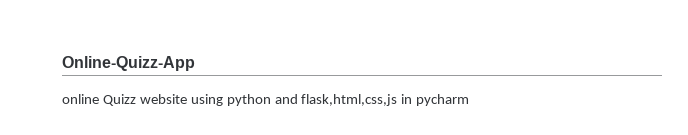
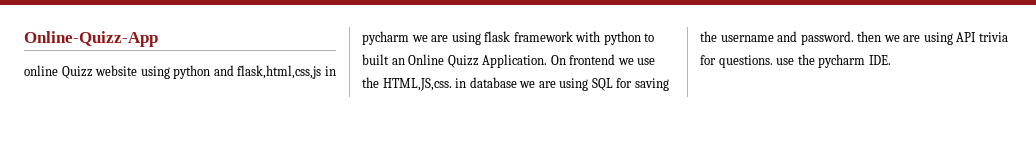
- online Quizz website using python and flask,html,css,js in pycharm
+ online Quizz website using python and flask,html,css,js in pycharm we are using flask framework with python to built an Online Quizz Application. On frontend we use the HTML,JS,css. in database we are using SQL for saving the username and password. then we are using API trivia for questions. use the pycharm IDE.

